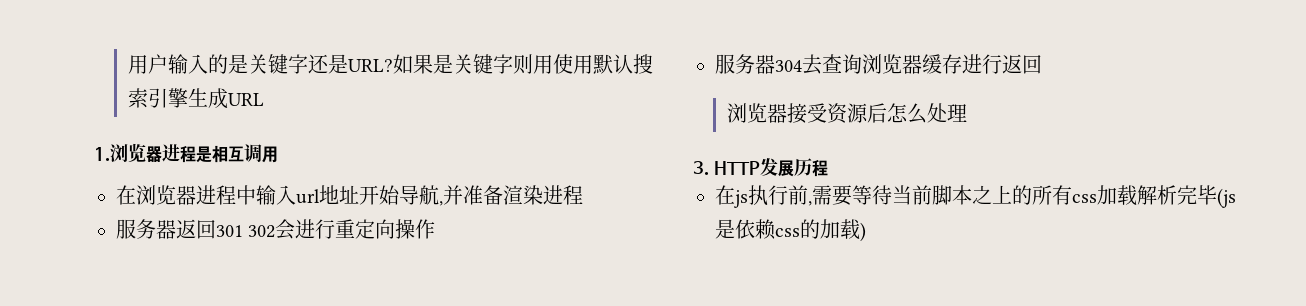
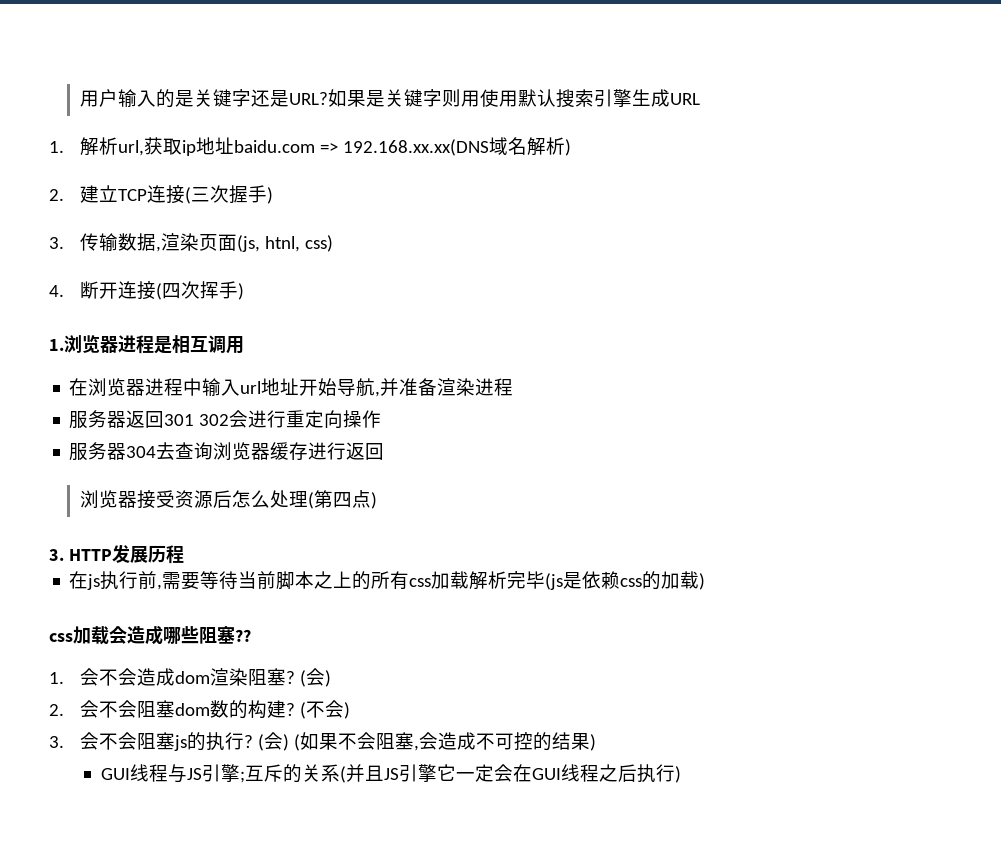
+ 1.解析url,获取ip地址baidu.com => 192.168.xx.xx(DNS域名解析)
+ 2.建立TCP连接(三次握手)
+ 3.传输数据,渲染页面(js, htnl, css)
+ 4.断开连接(四次挥手)
- 浏览器接受资源后怎么处理
+ 浏览器接受资源后怎么处理(第四点)
+ css加载会造成哪些阻塞??
+ 1.会不会造成dom渲染阻塞? (会)
+ 2.会不会阻塞dom数的构建? (不会)
+ 3.会不会阻塞js的执行? (会) (如果不会阻塞,会造成不可控的结果)
+ GUI线程与JS引擎;互斥的关系(并且JS引擎它一定会在GUI线程之后执行)

